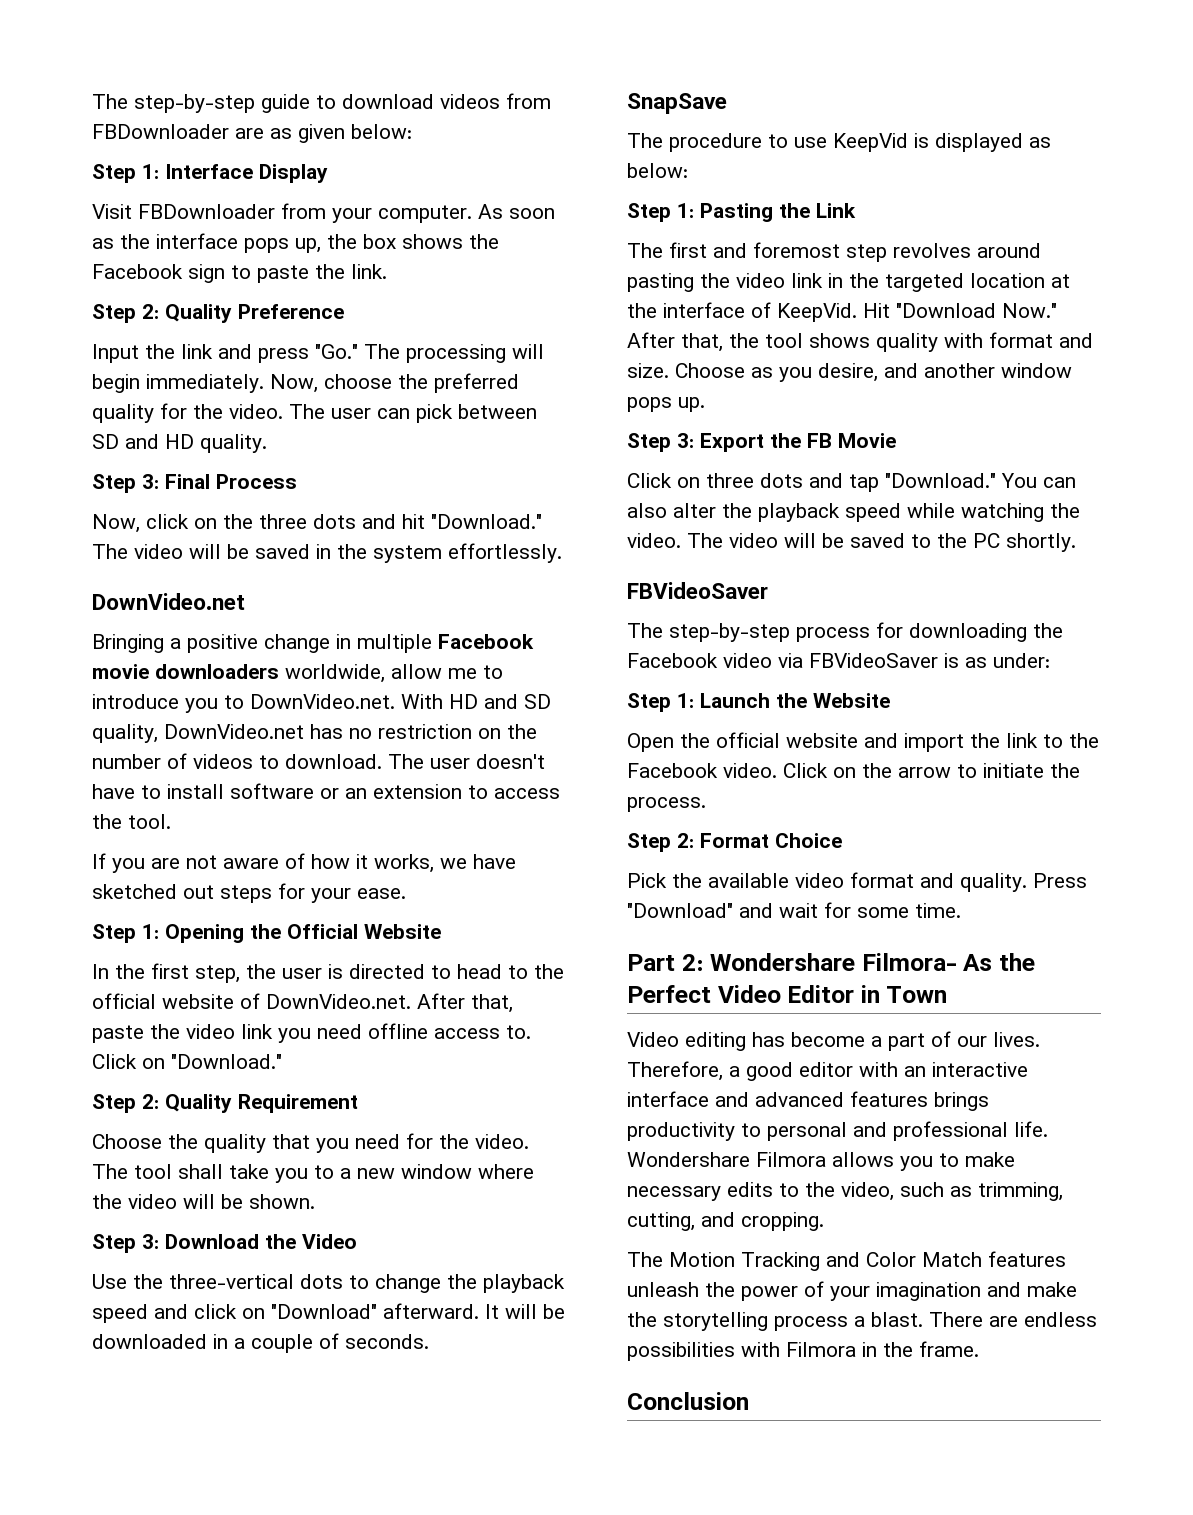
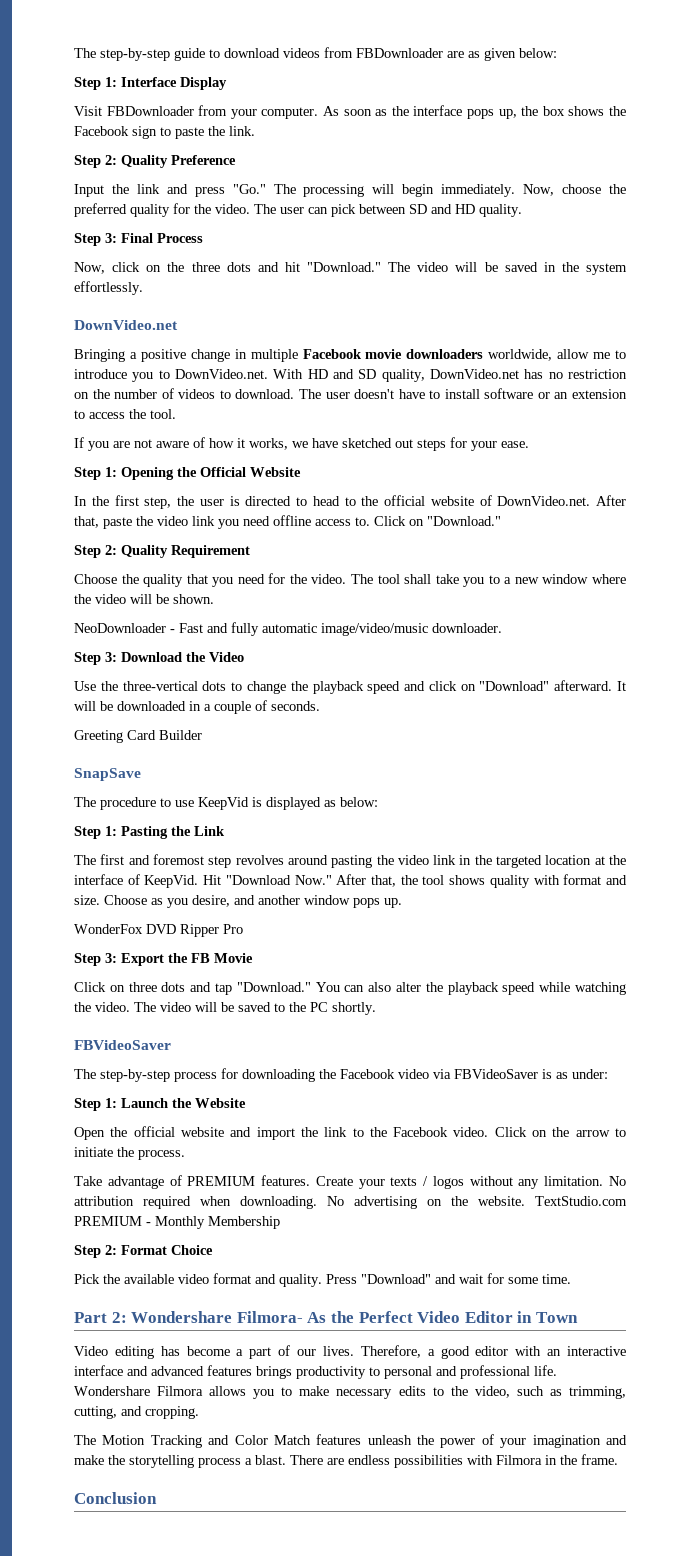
+ NeoDownloader - Fast and fully automatic image/video/music downloader.
+ Greeting Card Builder
+ WonderFox DVD Ripper Pro
+ Take advantage of PREMIUM features. Create your texts / logos without any limitation. No attribution required when downloading. No advertising on the website. TextStudio.com PREMIUM - Monthly Membership

